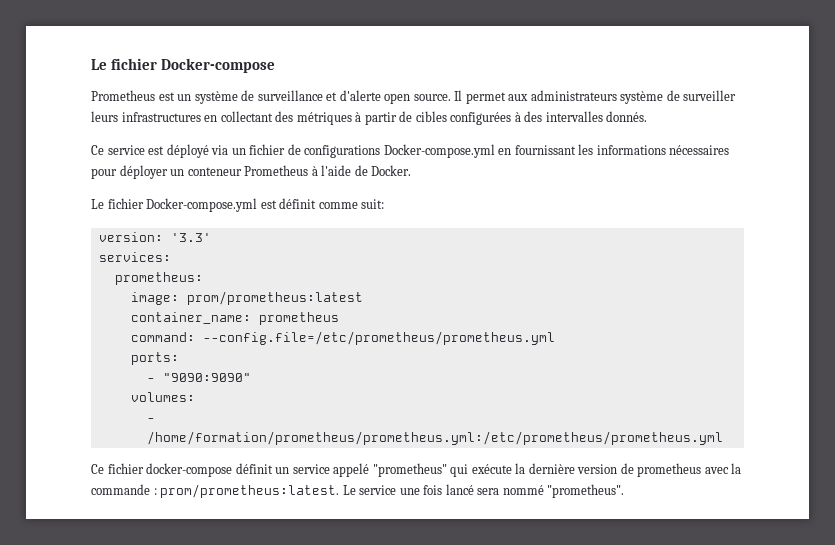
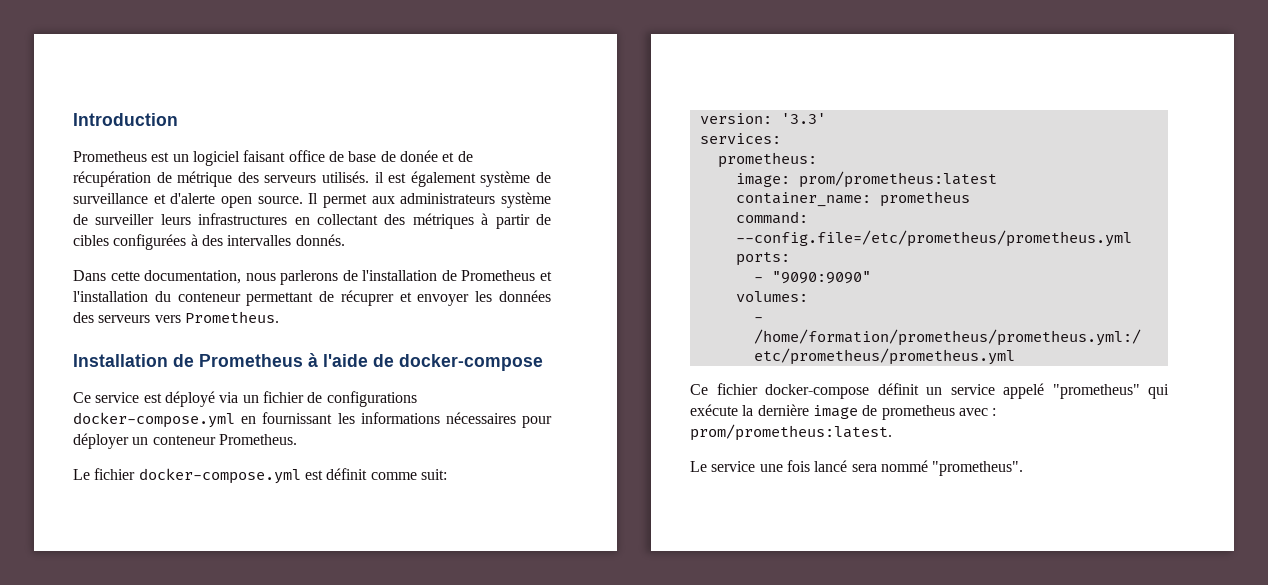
- Le fichier Docker-compose
+ Introduction
- Prometheus est un système de surveillance et d'alerte open source.
+ Prometheus est un logiciel faisant office de base de donée et de récupération de métrique des serveurs utilisés. il est également système de surveillance et d'alerte open source.
+ Dans cette documentation, nous parlerons de l'installation de Prometheus et l'installation du conteneur permettant de récuprer et envoyer les données des serveurs vers Prometheus.
+ Installation de Prometheus à l'aide de docker-compose
- Ce service est déployé via un fichier de configurations Docker-compose.yml en fournissant les informations nécessaires pour déployer un conteneur Prometheus à l'aide de Docker.
- Le fichier Docker-compose.yml est définit comme suit:
+ Ce service est déployé via un fichier de configurations docker-compose.yml en fournissant les informations nécessaires pour déployer un conteneur Prometheus.
+ Le fichier docker-compose.yml est définit comme suit:
- Ce fichier docker-compose définit un service appelé "prometheus" qui exécute la dernière version de prometheus avec la commande : prom/prometheus:latest. Le service une fois lancé sera nommé "prometheus".
+ Ce fichier docker-compose définit un service appelé "prometheus" qui exécute la dernière image de prometheus avec : prom/prometheus:latest.
+ Le service une fois lancé sera nommé "prometheus".

